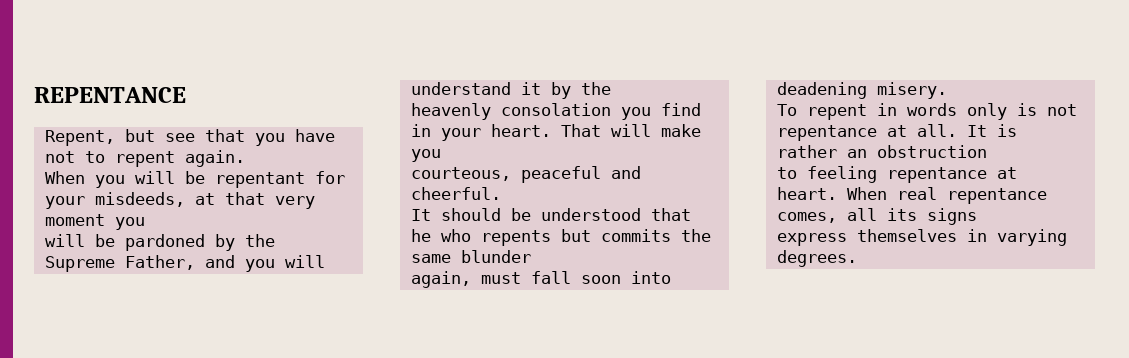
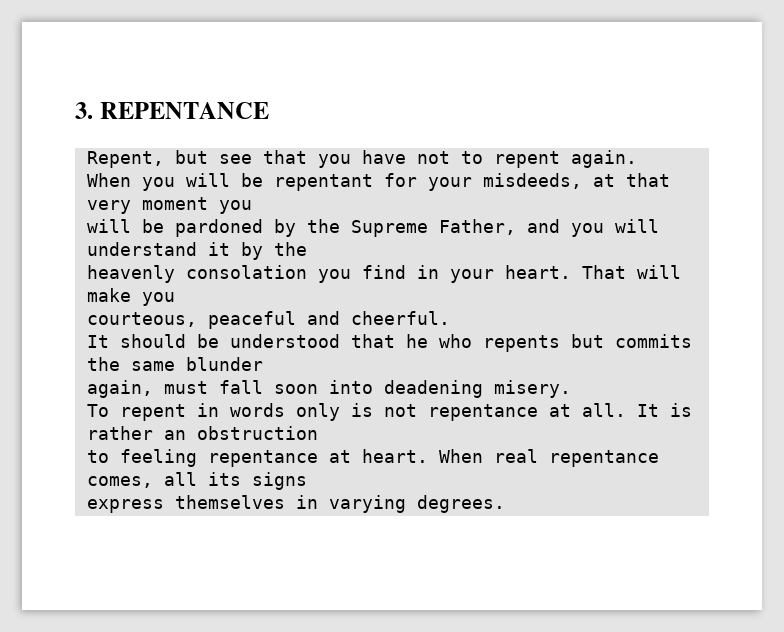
- REPENTANCE
+ 3. REPENTANCE

